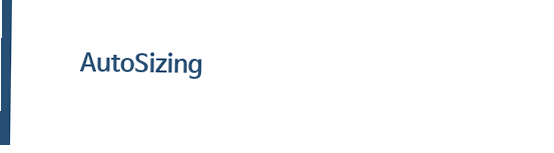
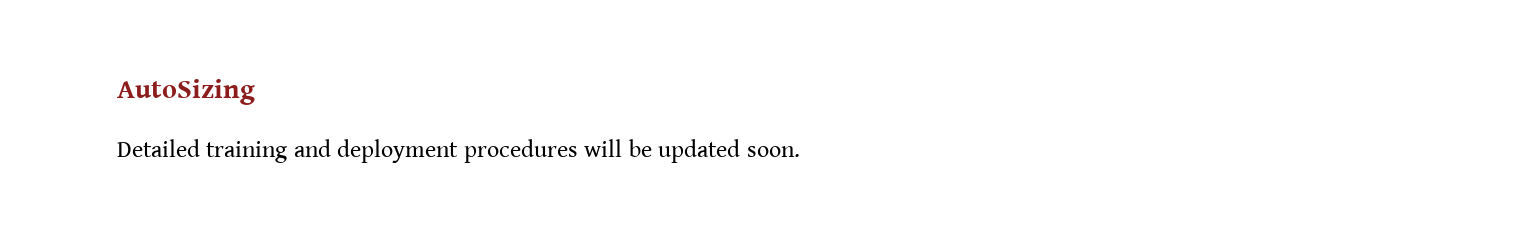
+ Detailed training and deployment procedures will be updated soon.

